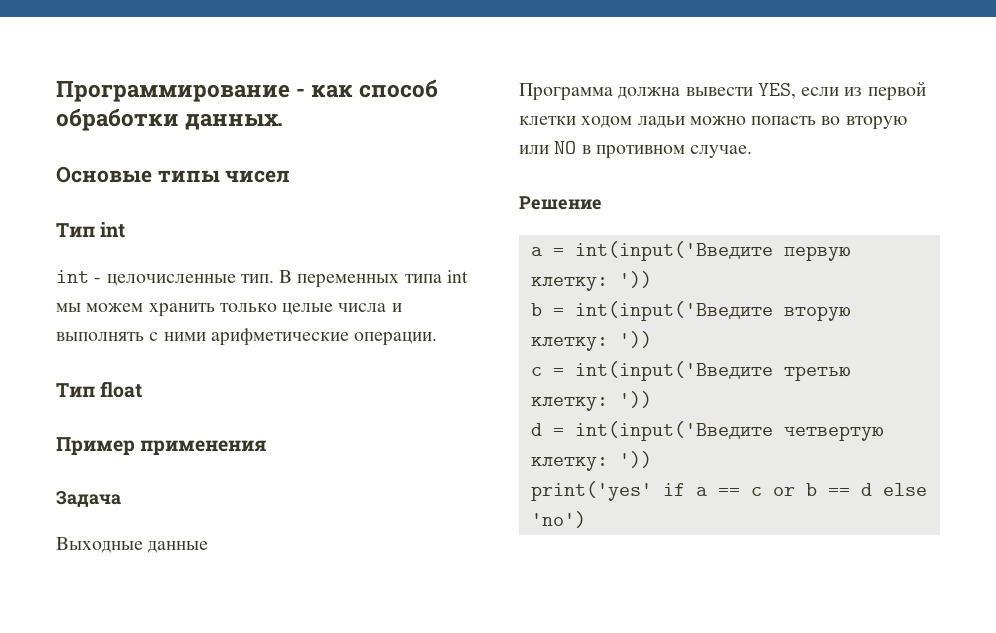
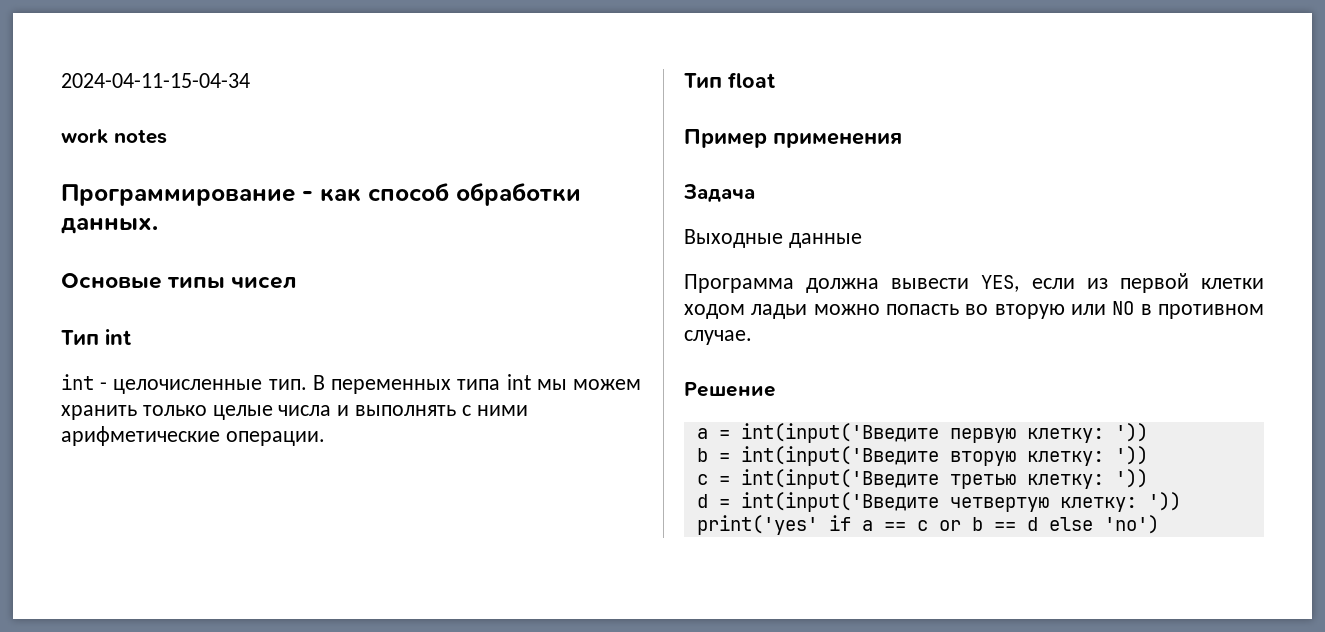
+ 2024-04-11-15-04-34
+ work notes

